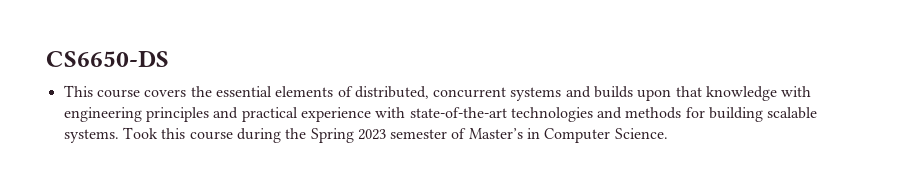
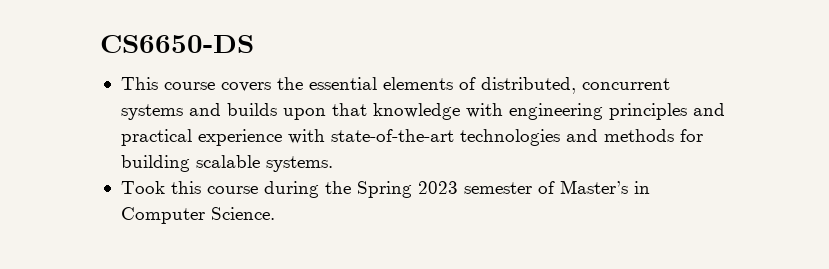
- This course covers the essential elements of distributed, concurrent systems and builds upon that knowledge with engineering principles and practical experience with state-of-the-art technologies and methods for building scalable systems. Took this course during the Spring 2023 semester of Master’s in Computer Science.
+ This course covers the essential elements of distributed, concurrent systems and builds upon that knowledge with engineering principles and practical experience with state-of-the-art technologies and methods for building scalable systems.
+ Took this course during the Spring 2023 semester of Master’s in Computer Science.

